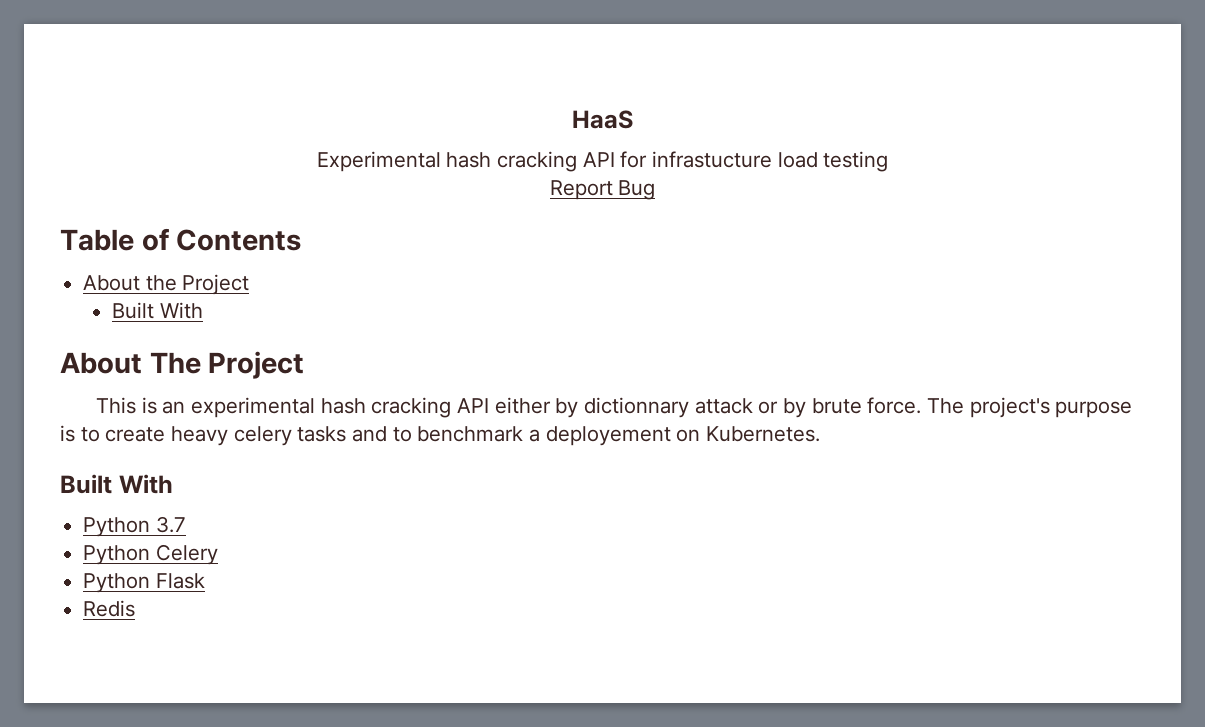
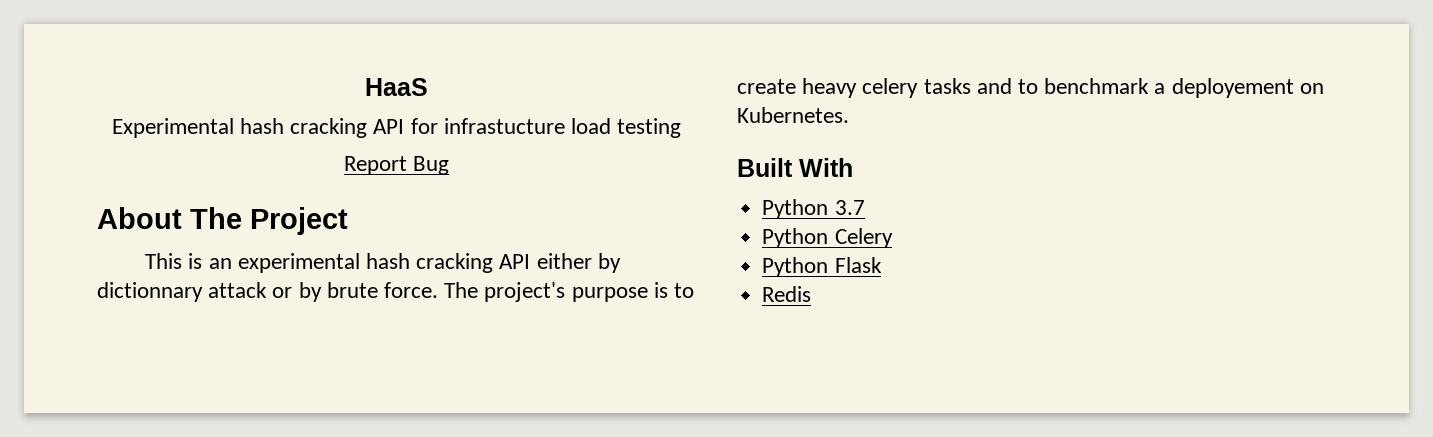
- Table of Contents
- About the Project
- Built With

